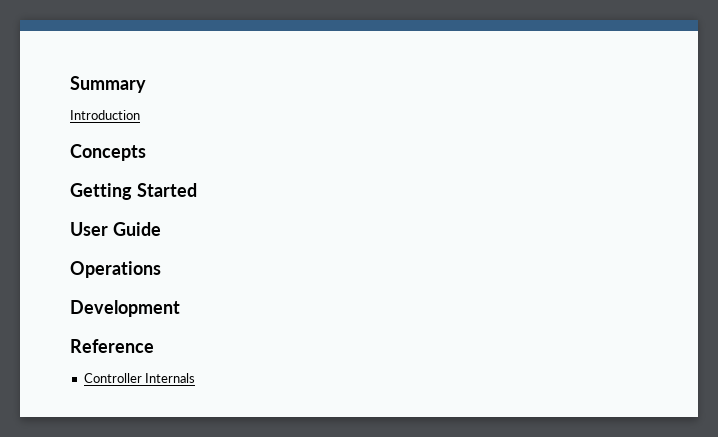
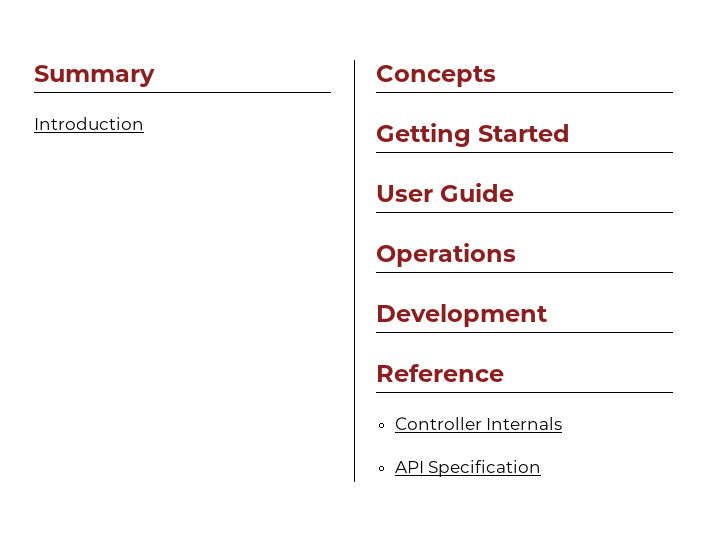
+ API Specification

